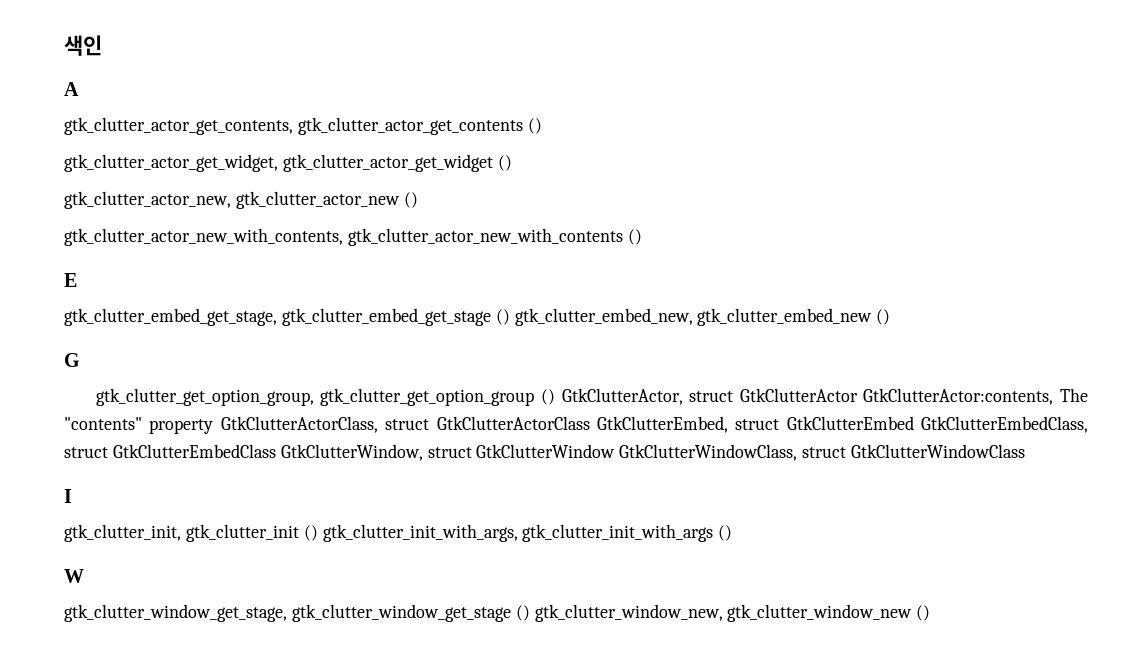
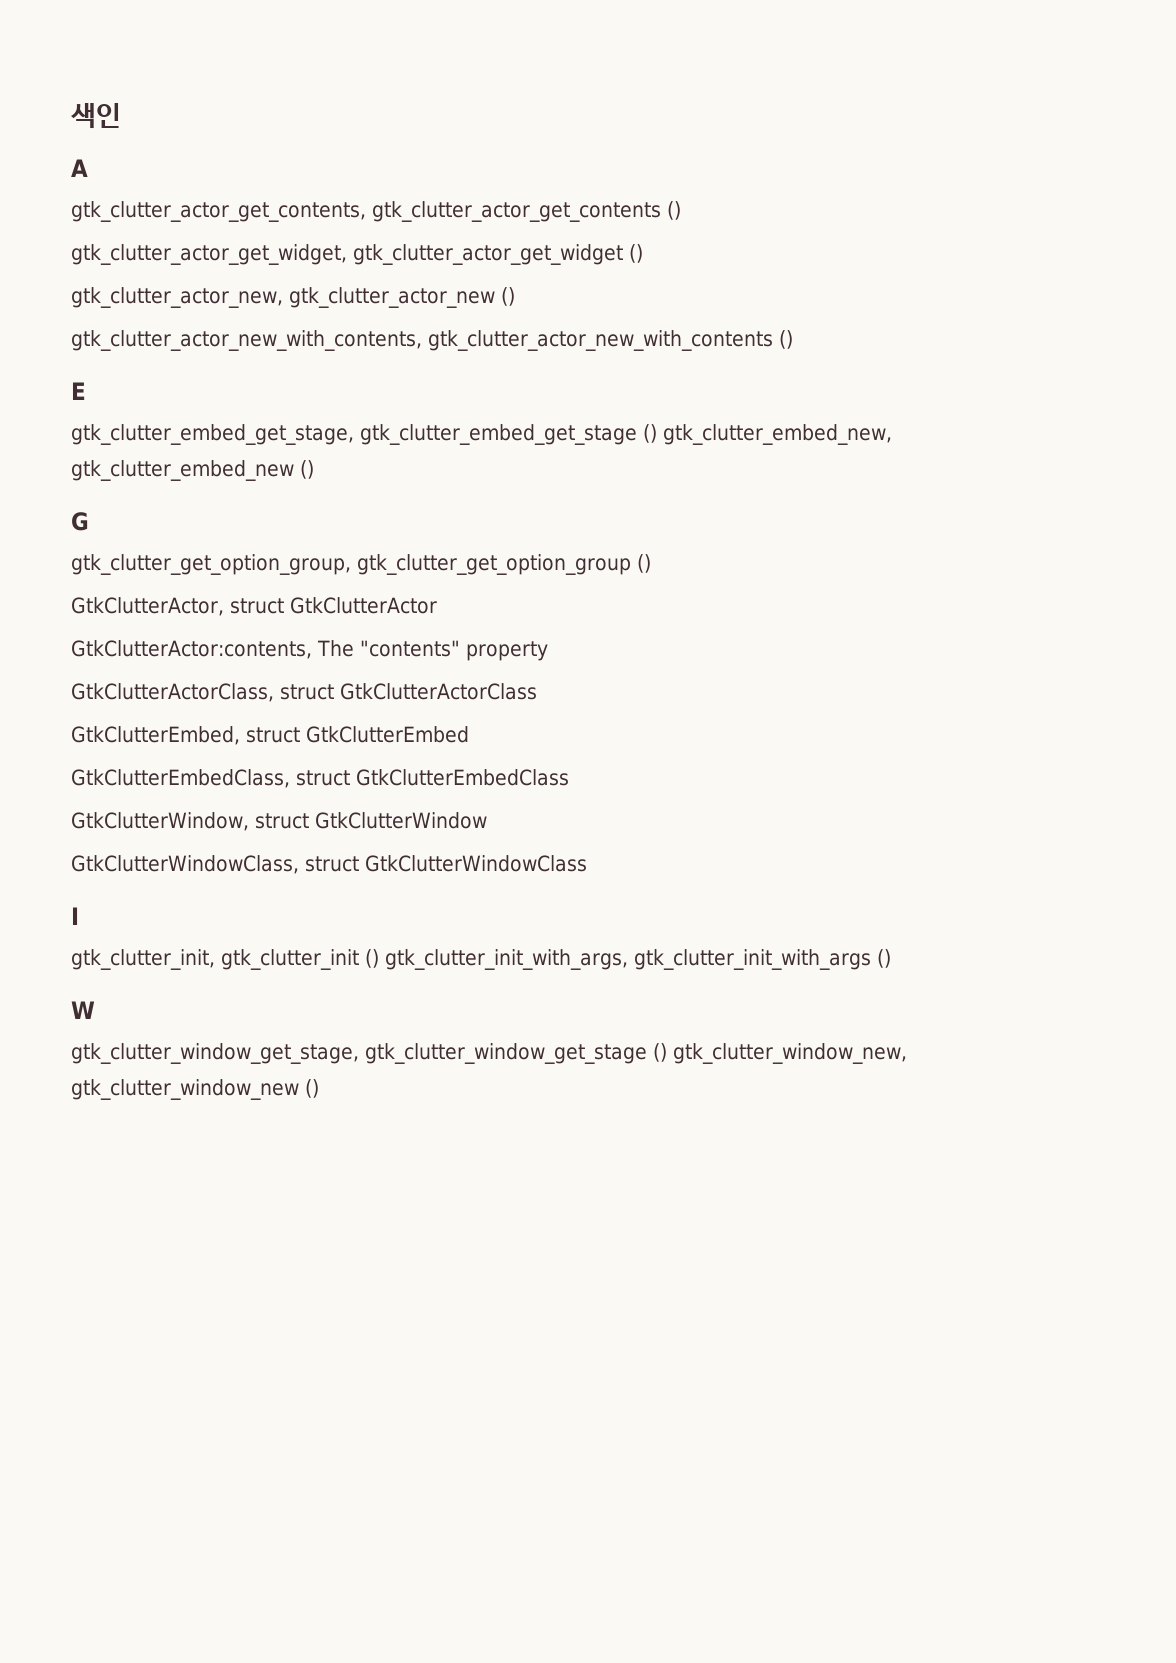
- gtk_clutter_get_option_group, gtk_clutter_get_option_group () GtkClutterActor, struct GtkClutterActor GtkClutterActor:contents, The "contents" property GtkClutterActorClass, struct GtkClutterActorClass GtkClutterEmbed, struct GtkClutterEmbed GtkClutterEmbedClass, struct GtkClutterEmbedClass GtkClutterWindow, struct GtkClutterWindow GtkClutterWindowClass, struct GtkClutterWindowClass
+ gtk_clutter_get_option_group, gtk_clutter_get_option_group ()
+ GtkClutterActor, struct GtkClutterActor
+ GtkClutterActor:contents, The "contents" property
+ GtkClutterActorClass, struct GtkClutterActorClass
+ GtkClutterEmbed, struct GtkClutterEmbed
+ GtkClutterEmbedClass, struct GtkClutterEmbedClass
+ GtkClutterWindow, struct GtkClutterWindow
+ GtkClutterWindowClass, struct GtkClutterWindowClass

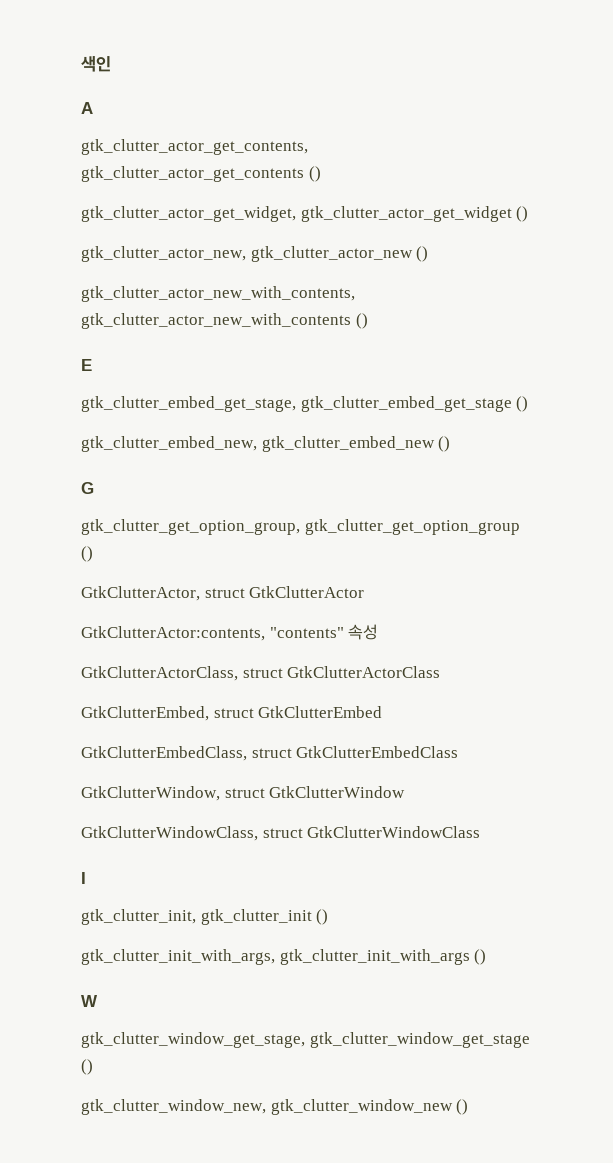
- gtk_clutter_embed_get_stage, gtk_clutter_embed_get_stage () gtk_clutter_embed_new, gtk_clutter_embed_new ()
+ gtk_clutter_embed_get_stage, gtk_clutter_embed_get_stage ()
+ gtk_clutter_embed_new, gtk_clutter_embed_new ()
- GtkClutterActor:contents, The "contents" property
+ GtkClutterActor:contents, "contents" 속성
- gtk_clutter_init, gtk_clutter_init () gtk_clutter_init_with_args, gtk_clutter_init_with_args ()
+ gtk_clutter_init, gtk_clutter_init ()
+ gtk_clutter_init_with_args, gtk_clutter_init_with_args ()
- gtk_clutter_window_get_stage, gtk_clutter_window_get_stage () gtk_clutter_window_new, gtk_clutter_window_new ()
+ gtk_clutter_window_get_stage, gtk_clutter_window_get_stage ()
+ gtk_clutter_window_new, gtk_clutter_window_new ()

